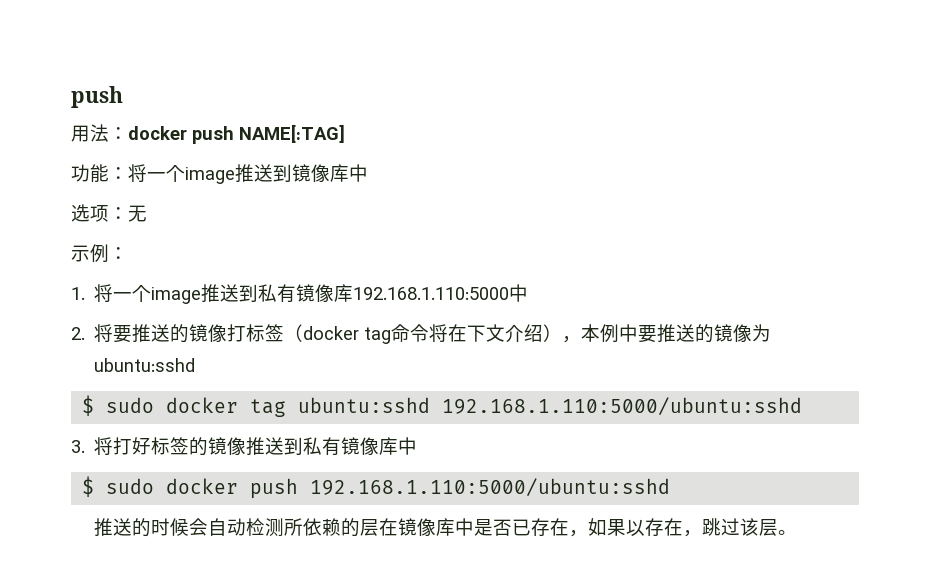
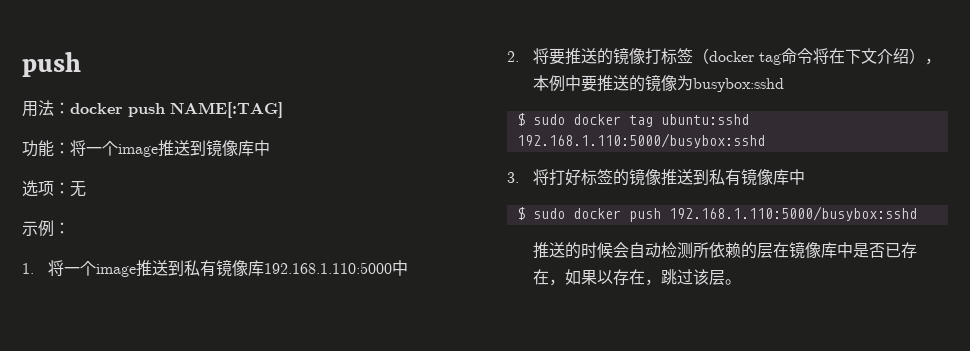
- 2.将要推送的镜像打标签（docker tag命令将在下文介绍），本例中要推送的镜像为ubuntu:sshd
+ 2.将要推送的镜像打标签（docker tag命令将在下文介绍），本例中要推送的镜像为busybox:sshd
- $ sudo docker tag ubuntu:sshd 192.168.1.110:5000/ubuntu:sshd
+ $ sudo docker tag ubuntu:sshd 192.168.1.110:5000/busybox:sshd
- $ sudo docker push 192.168.1.110:5000/ubuntu:sshd
+ $ sudo docker push 192.168.1.110:5000/busybox:sshd

